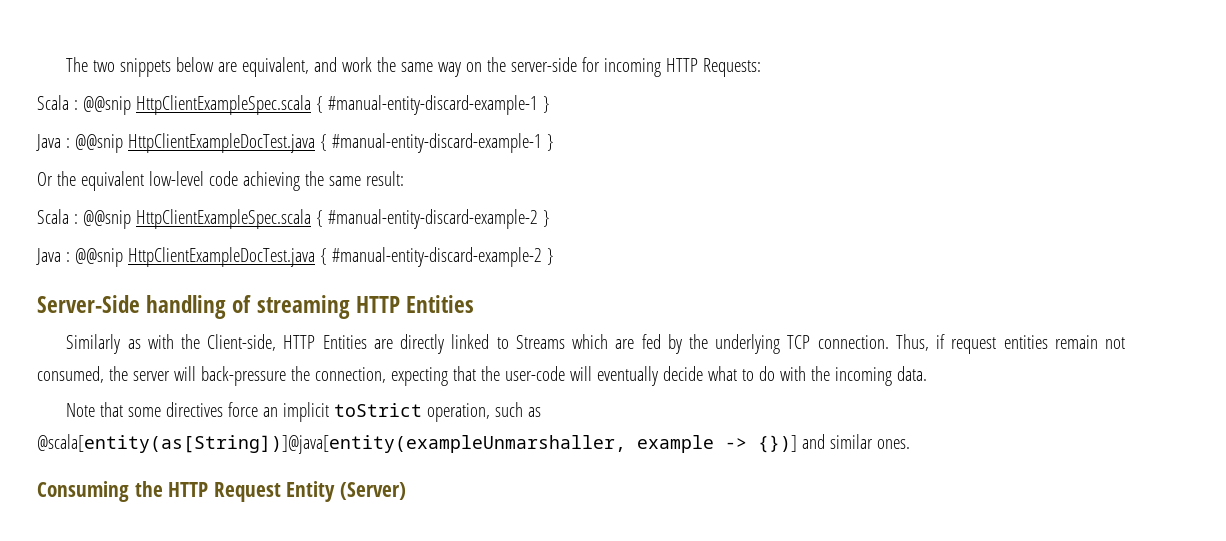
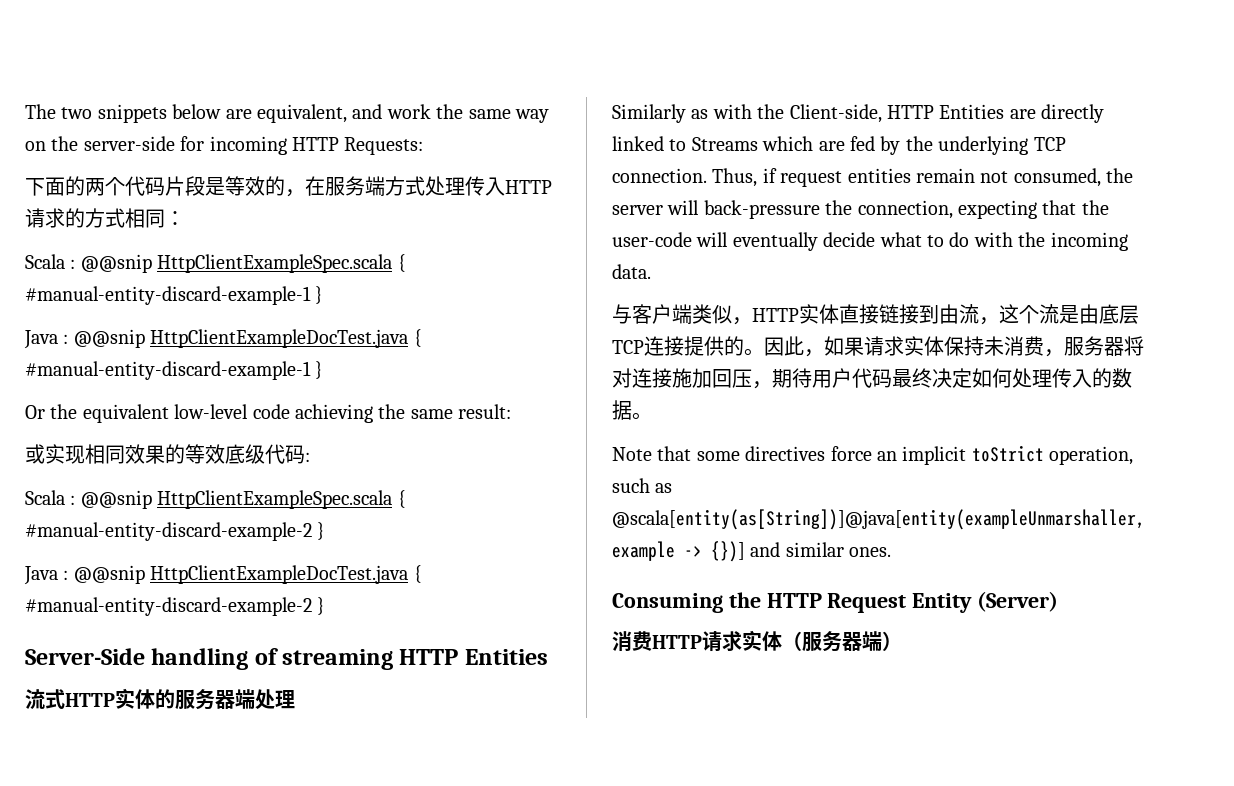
+ 下面的两个代码片段是等效的，在服务端方式处理传入HTTP请求的方式相同：
+ 或实现相同效果的等效底级代码:
+ 流式HTTP实体的服务器端处理
+ 与客户端类似，HTTP实体直接链接到由流，这个流是由底层TCP连接提供的。因此，如果请求实体保持未消费，服务器将对连接施加回压，期待用户代码最终决定如何处理传入的数据。
+ 消费HTTP请求实体（服务器端）

